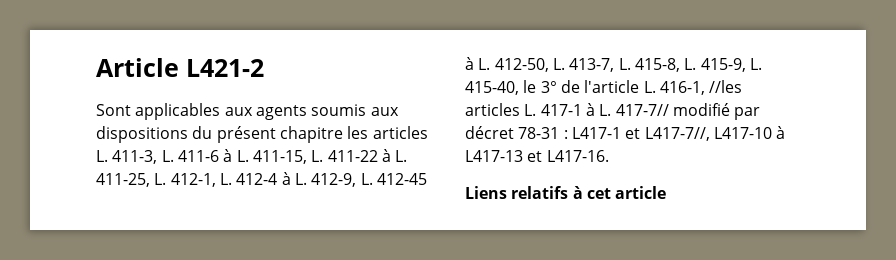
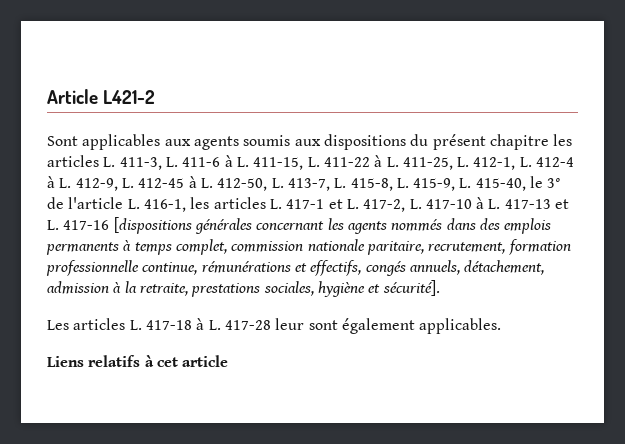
- Sont applicables aux agents soumis aux dispositions du présent chapitre les articles L. 411-3, L. 411-6 à L. 411-15, L. 411-22 à L. 411-25, L. 412-1, L. 412-4 à L. 412-9, L. 412-45 à L. 412-50, L. 413-7, L. 415-8, L. 415-9, L. 415-40, le 3° de l'article L. 416-1, //les articles L. 417-1 à L. 417-7// modifié par décret 78-31 : L417-1 et L417-7//, L417-10 à L417-13 et L417-16.
+ Sont applicables aux agents soumis aux dispositions du présent chapitre les articles L. 411-3, L. 411-6 à L. 411-15, L. 411-22 à L. 411-25, L. 412-1, L. 412-4 à L. 412-9, L. 412-45 à L. 412-50, L. 413-7, L. 415-8, L. 415-9, L. 415-40, le 3° de l'article L. 416-1, les articles L. 417-1 et L. 417-2, L. 417-10 à L. 417-13 et L. 417-16 [dispositions générales concernant les agents nommés dans des emplois permanents à temps complet, commission nationale paritaire, recrutement, formation professionnelle continue, rémunérations et effectifs, congés annuels, détachement, admission à la retraite, prestations sociales, hygiène et sécurité].
+ Les articles L. 417-18 à L. 417-28 leur sont également applicables.

